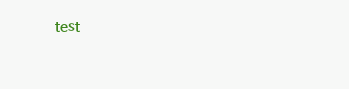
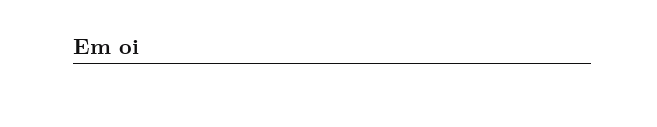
- test
+ Em oi

